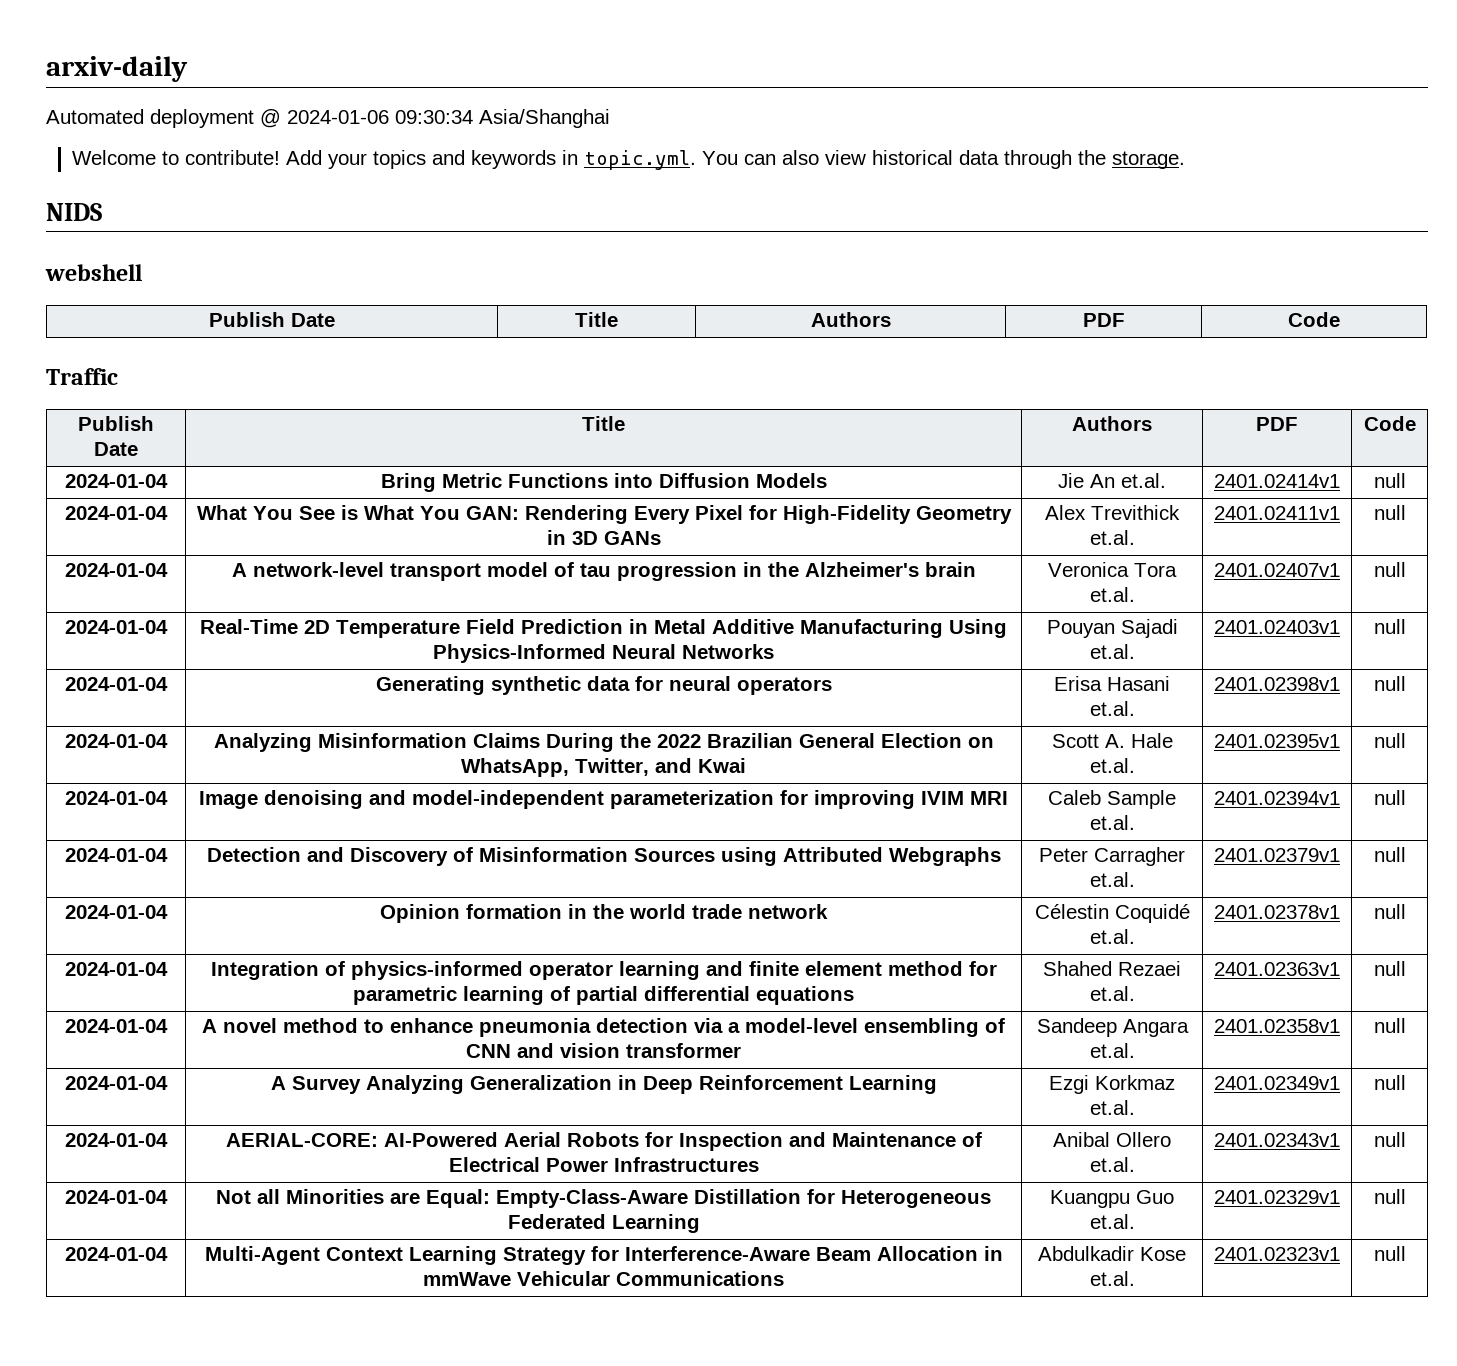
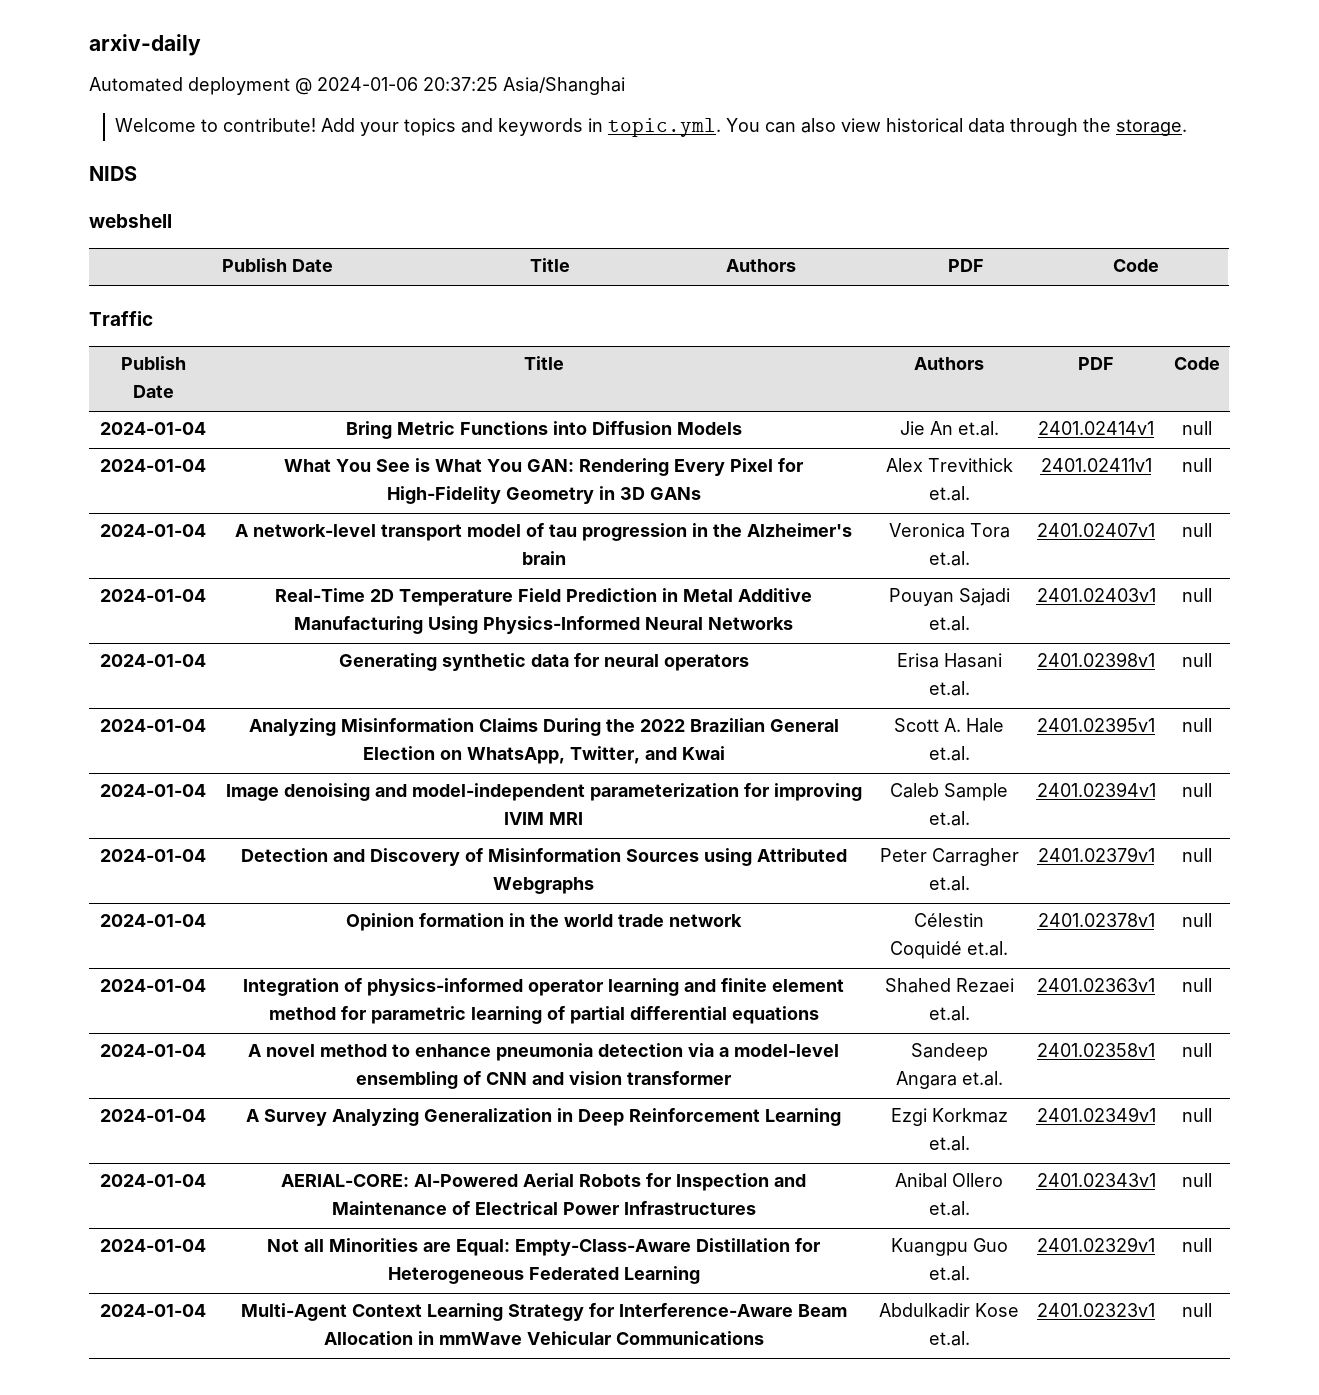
- Automated deployment @ 2024-01-06 09:30:34 Asia/Shanghai
+ Automated deployment @ 2024-01-06 20:37:25 Asia/Shanghai

